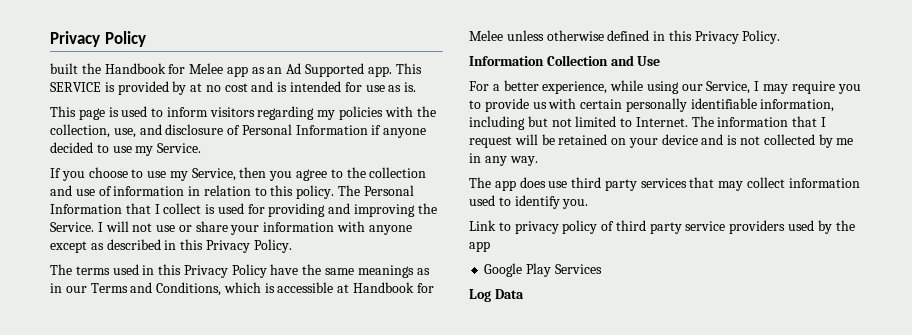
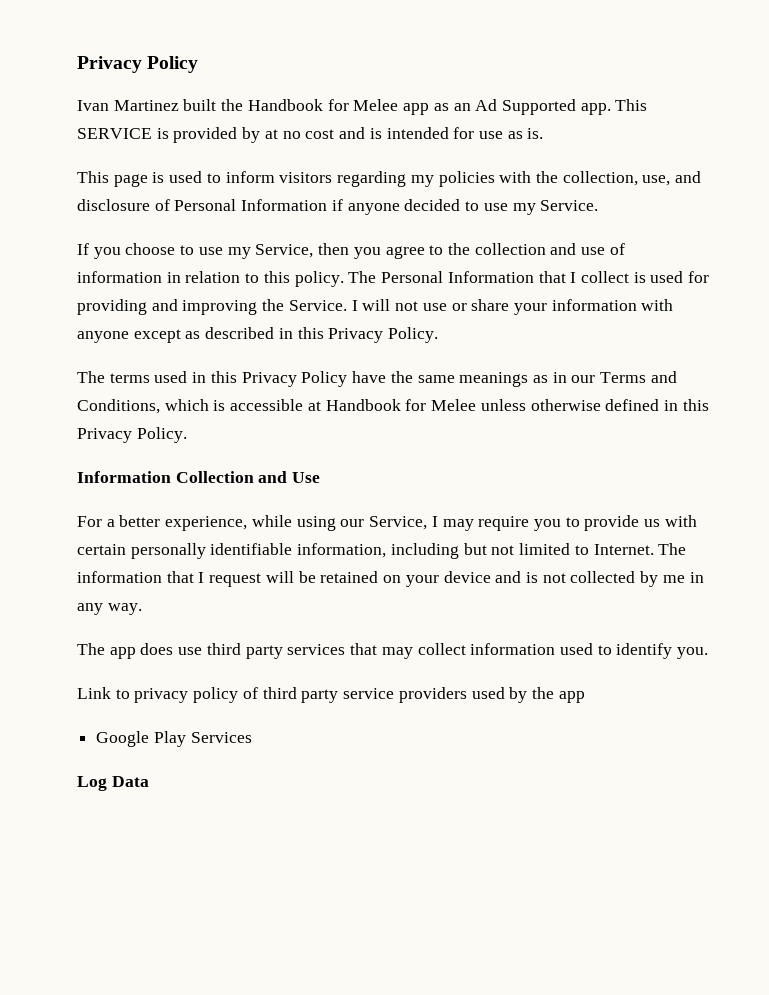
- built the Handbook for Melee app as an Ad Supported app.
+ Ivan Martinez built the Handbook for Melee app as an Ad Supported app.

